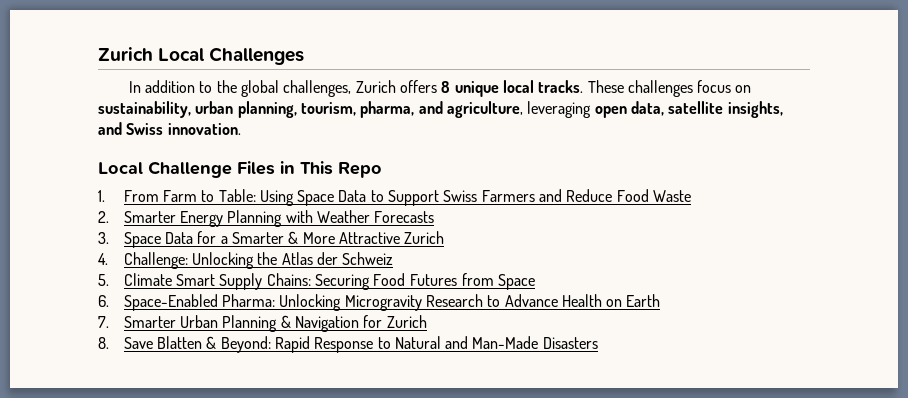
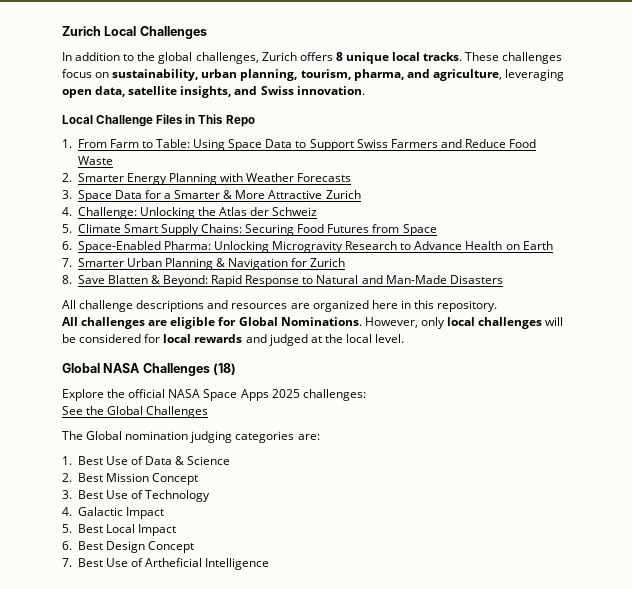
+ All challenge descriptions and resources are organized here in this repository.
+ All challenges are eligible for Global Nominations. However, only local challenges will be considered for local rewards and judged at the local level.
+ Global NASA Challenges (18)
+ Explore the official NASA Space Apps 2025 challenges:
+ See the Global Challenges
+ The Global nomination judging categories are:
+ 1. Best Use of Data & Science
+ 2. Best Mission Concept
+ 3. Best Use of Technology
+ 4. Galactic Impact
+ 5. Best Local Impact
+ 6. Best Design Concept
+ 7. Best Use of Artheficial Intelligence

